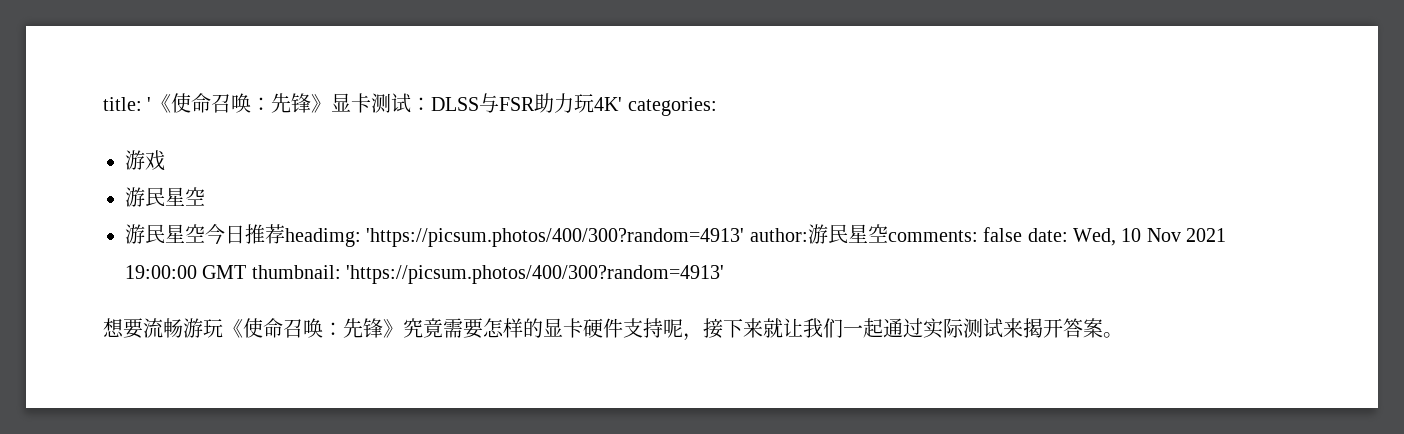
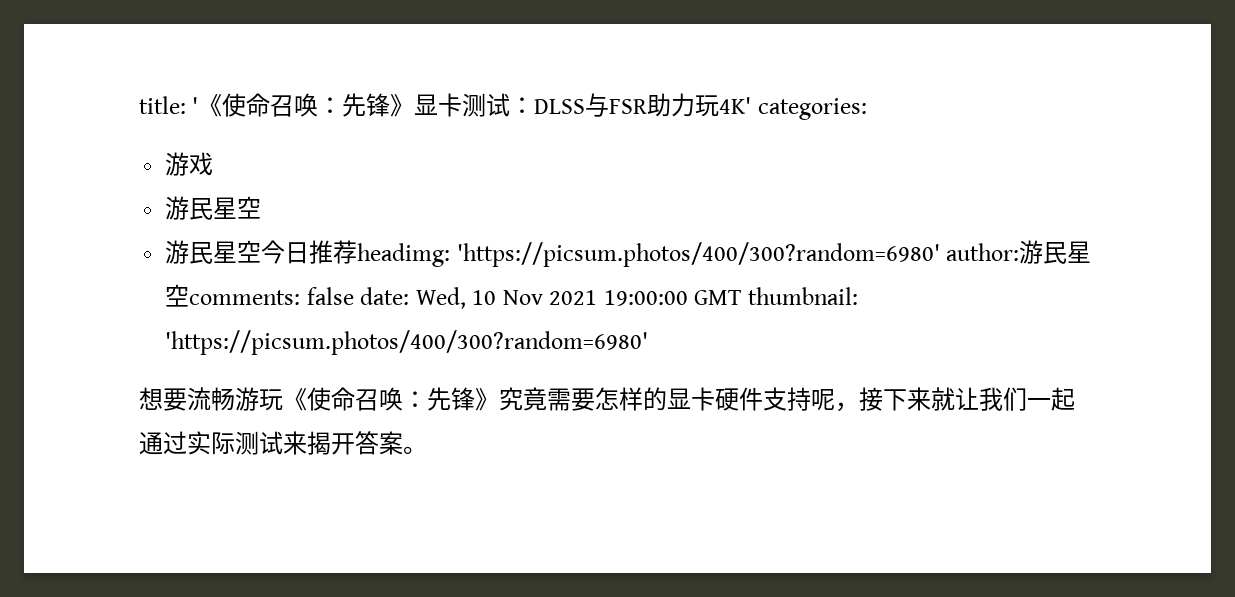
- 游民星空今日推荐headimg: 'https://picsum.photos/400/300?random=4913' author:游民星空comments: false date: Wed, 10 Nov 2021 19:00:00 GMT thumbnail: 'https://picsum.photos/400/300?random=4913'
+ 游民星空今日推荐headimg: 'https://picsum.photos/400/300?random=6980' author:游民星空comments: false date: Wed, 10 Nov 2021 19:00:00 GMT thumbnail: 'https://picsum.photos/400/300?random=6980'

